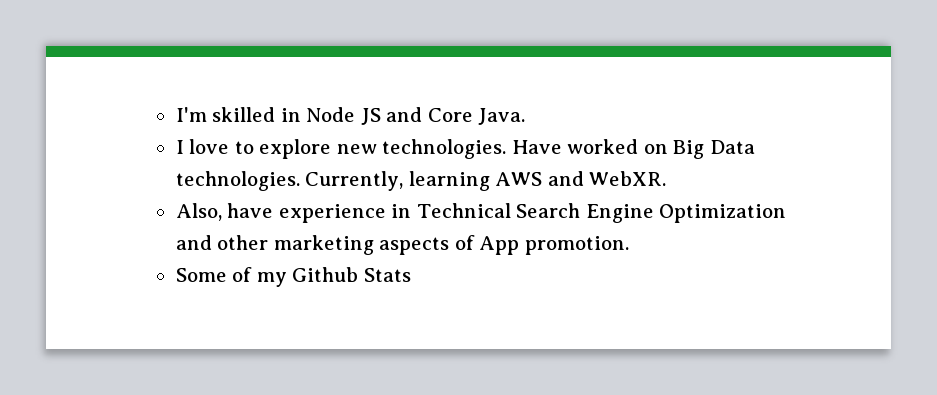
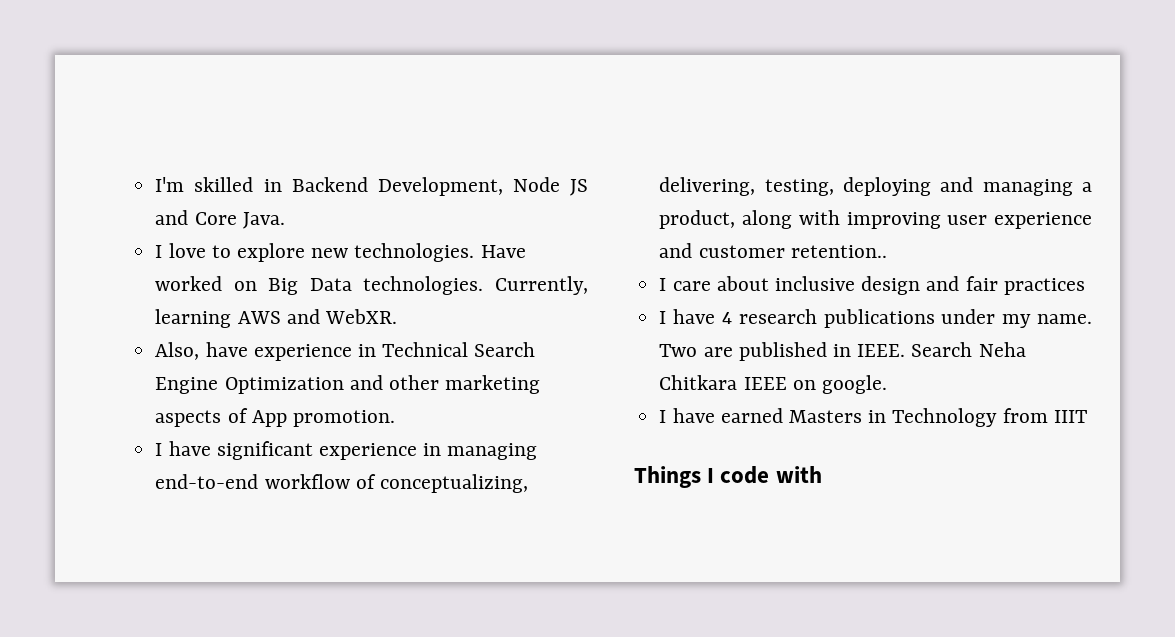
- I'm skilled in Node JS and Core Java.
+ I'm skilled in Backend Development, Node JS and Core Java.
- Some of my Github Stats
+ I have significant experience in managing end-to-end workflow of conceptualizing, delivering, testing, deploying and managing a product, along with improving user experience and customer retention..
+ I care about inclusive design and fair practices
+ I have 4 research publications under my name. Two are published in IEEE. Search Neha Chitkara IEEE on google.
+ I have earned Masters in Technology from IIIT
+ Things I code with

